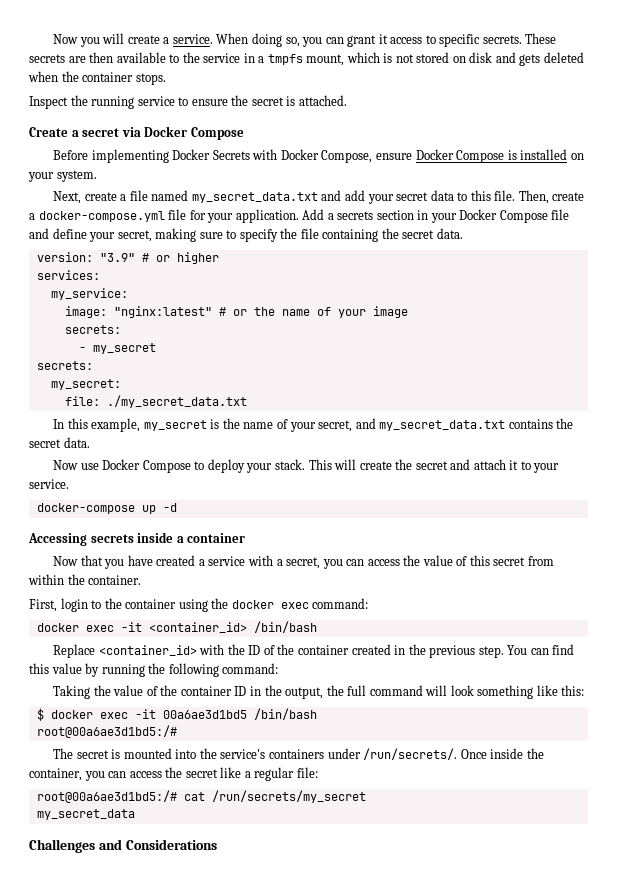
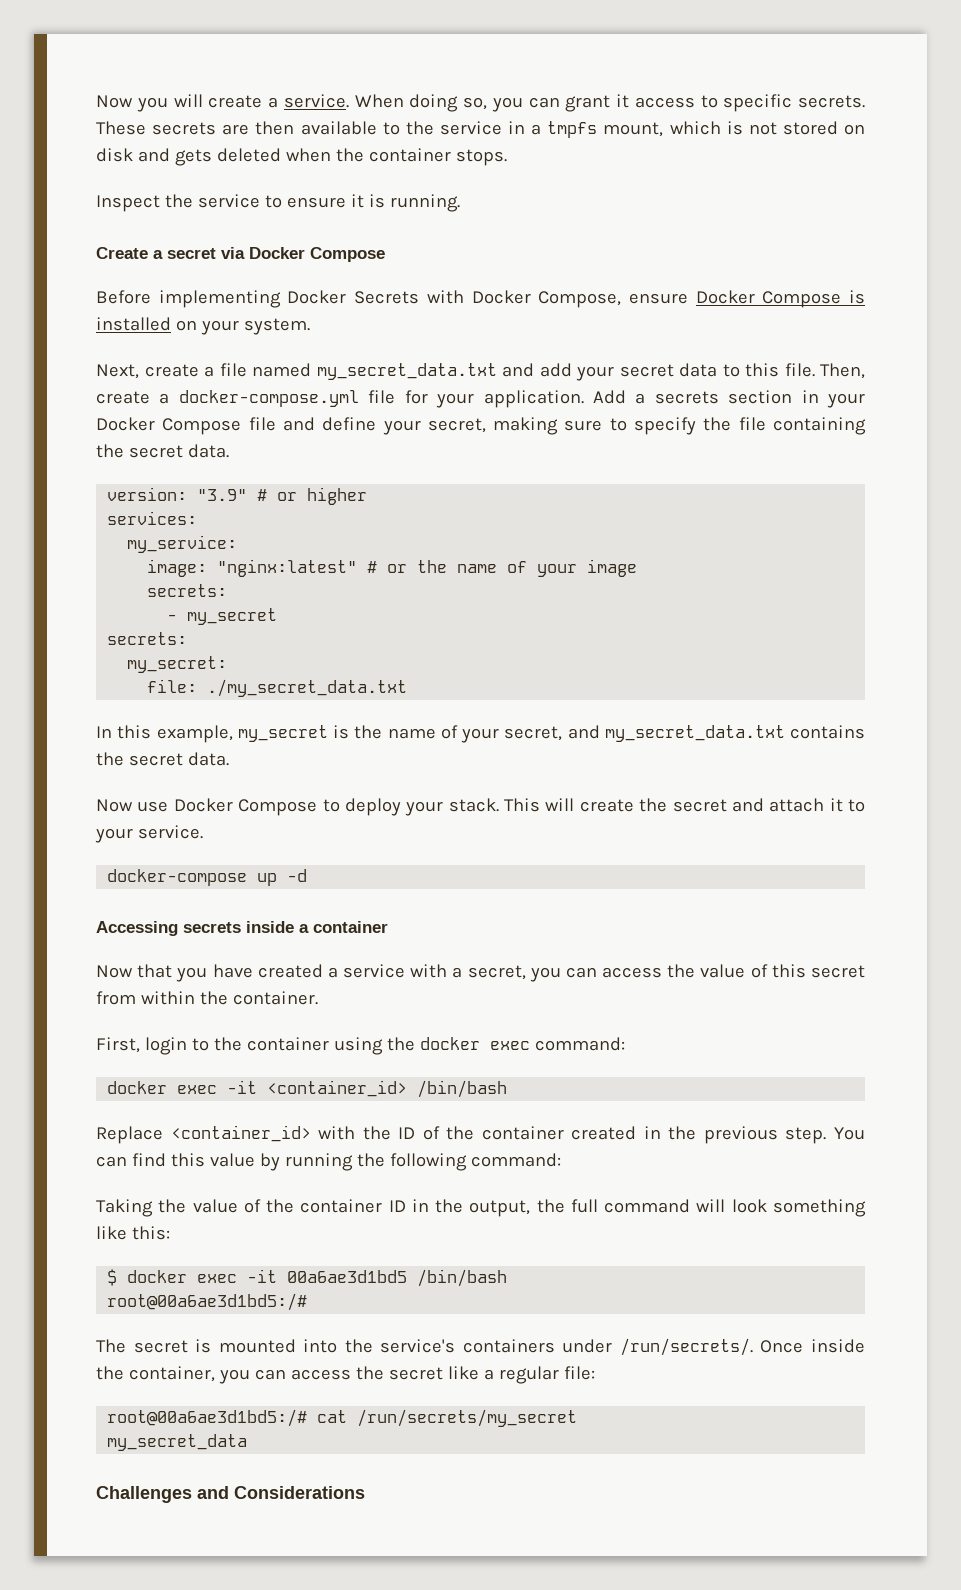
- Inspect the running service to ensure the secret is attached.
+ Inspect the service to ensure it is running.

